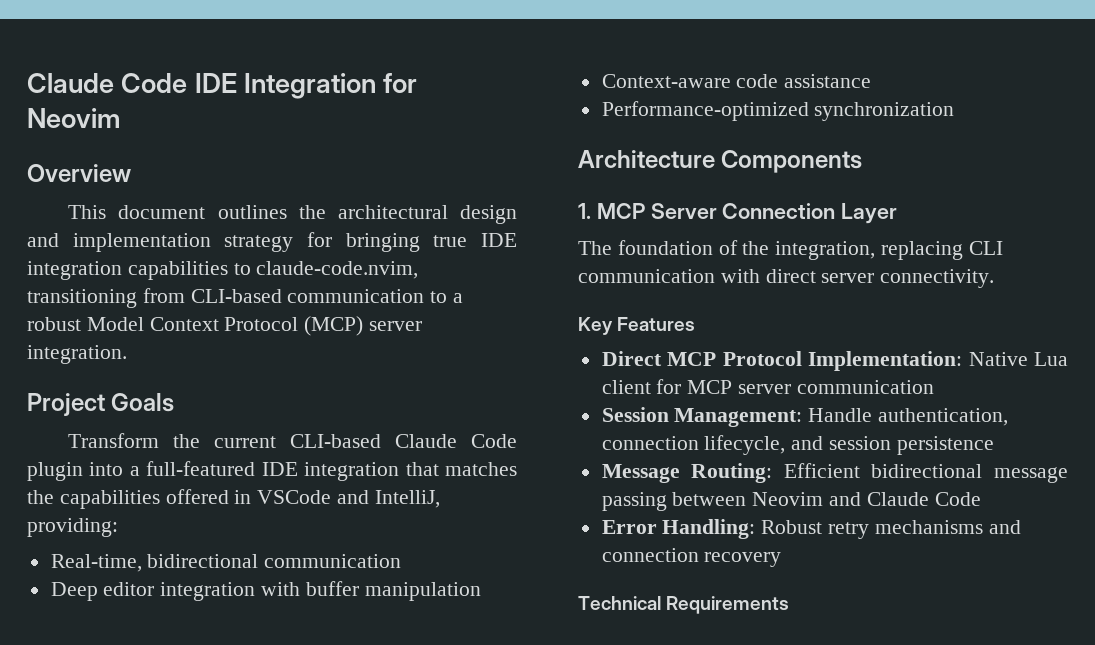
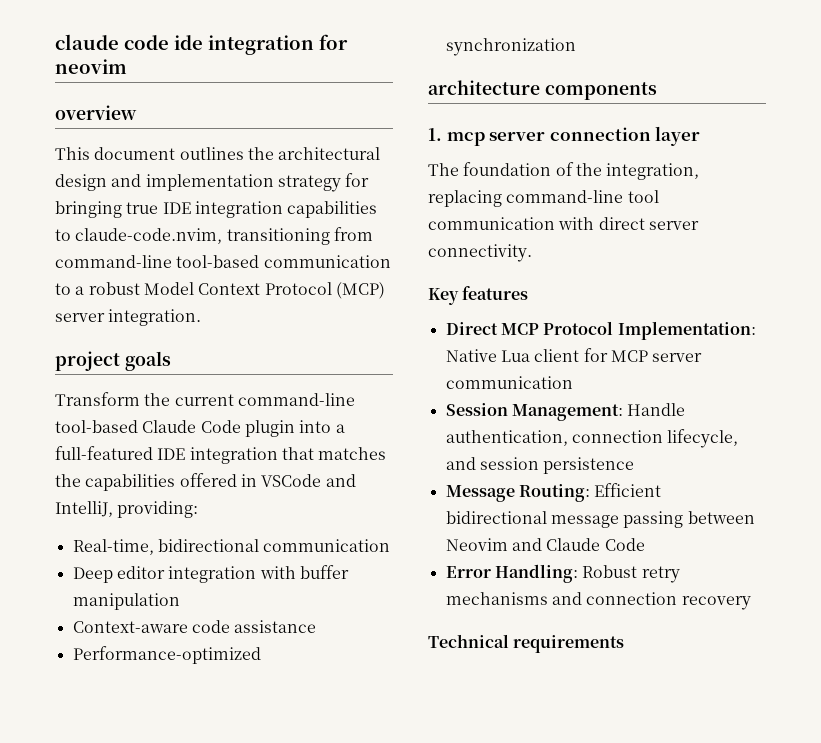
- Claude Code IDE Integration for Neovim
- Overview
+ claude code ide integration for neovim
+ overview
- This document outlines the architectural design and implementation strategy for bringing true IDE integration capabilities to claude-code.nvim, transitioning from CLI-based communication to a robust Model Context Protocol (MCP) server integration.
+ This document outlines the architectural design and implementation strategy for bringing true IDE integration capabilities to claude-code.nvim, transitioning from command-line tool-based communication to a robust Model Context Protocol (MCP) server integration.
- Project Goals
+ project goals
- Transform the current CLI-based Claude Code plugin into a full-featured IDE integration that matches the capabilities offered in VSCode and IntelliJ, providing:
+ Transform the current command-line tool-based Claude Code plugin into a full-featured IDE integration that matches the capabilities offered in VSCode and IntelliJ, providing:
- Architecture Components
+ architecture components
- 1. MCP Server Connection Layer
+ 1. mcp server connection layer
- The foundation of the integration, replacing CLI communication with direct server connectivity.
+ The foundation of the integration, replacing command-line tool communication with direct server connectivity.
- Key Features
+ Key features
- Technical Requirements
+ Technical requirements

